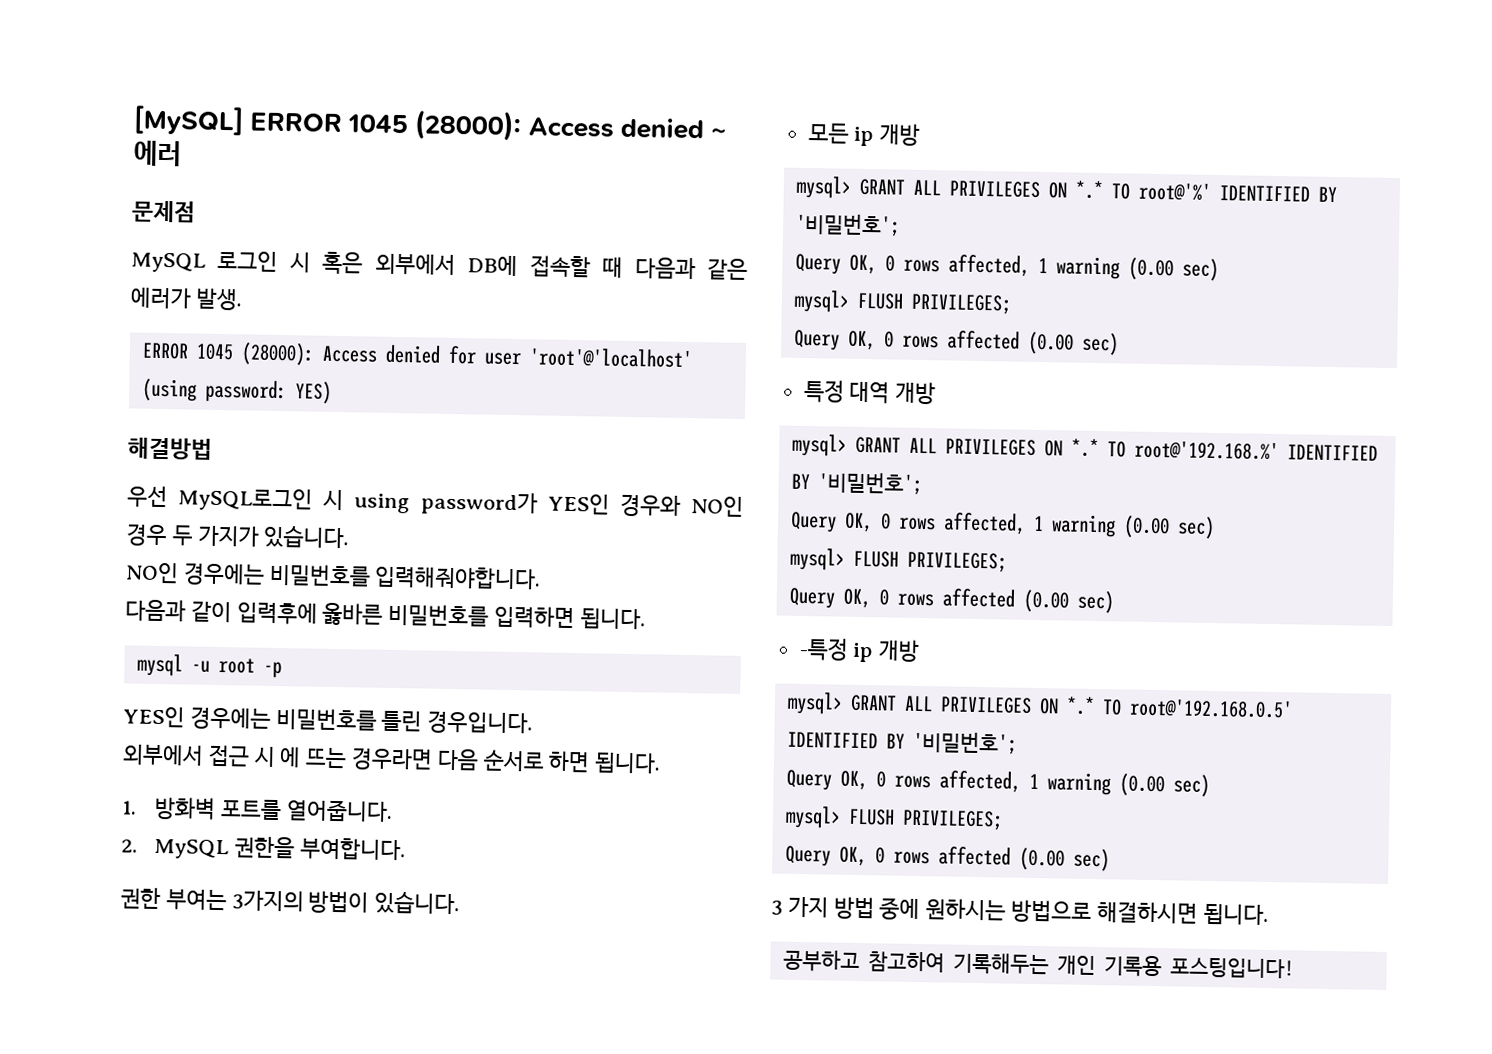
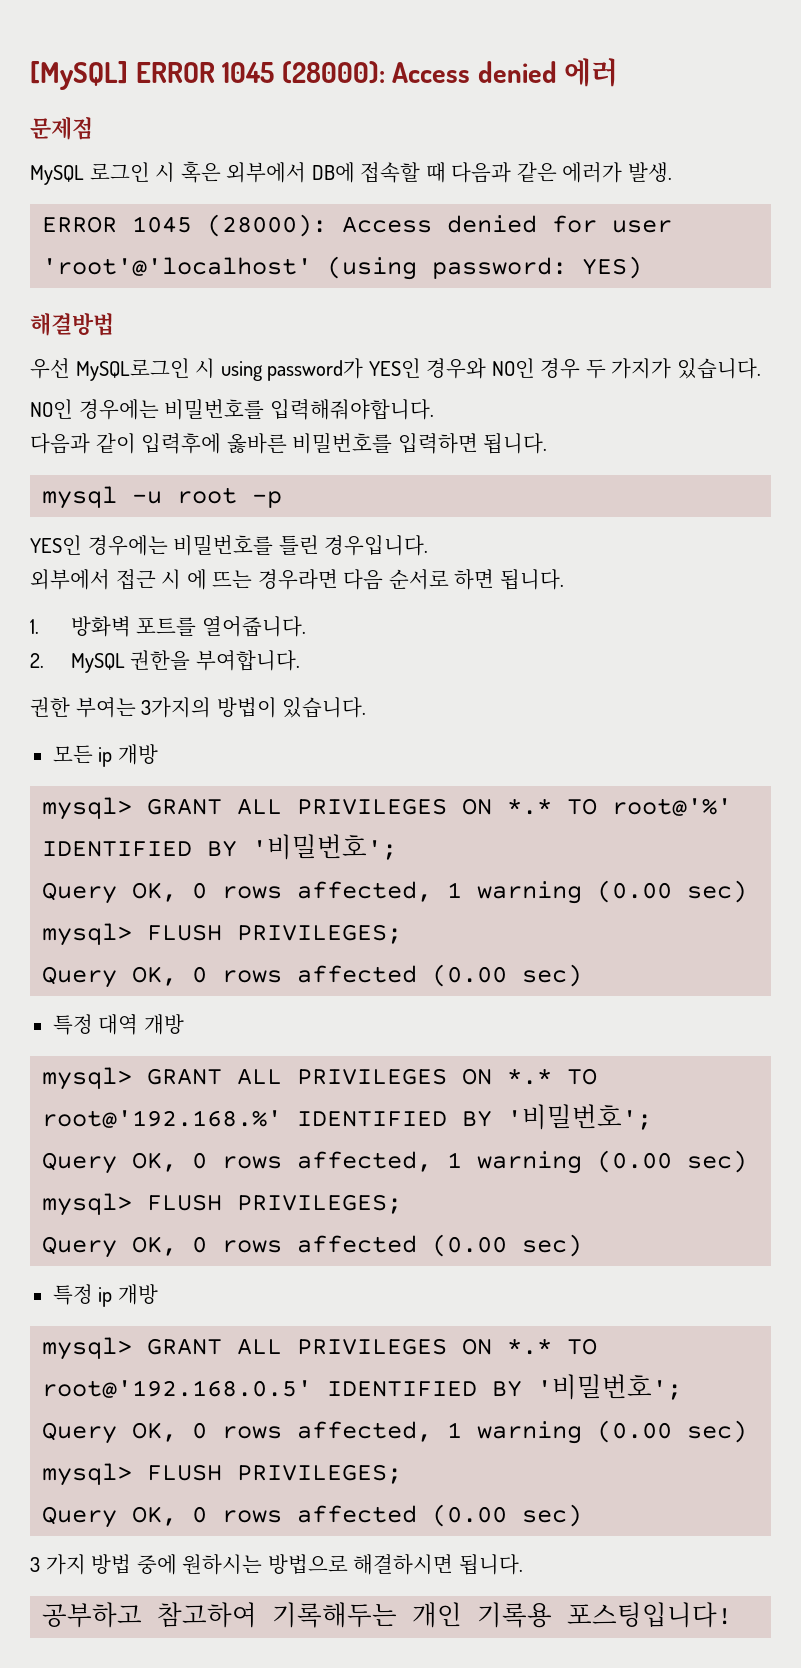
- [MySQL] ERROR 1045 (28000): Access denied ~ 에러
+ [MySQL] ERROR 1045 (28000): Access denied 에러
- -특정 ip 개방
+ 특정 ip 개방

